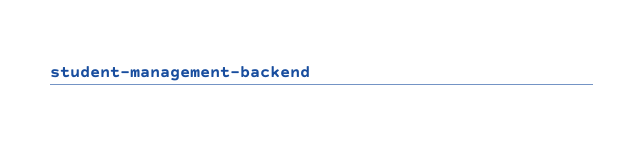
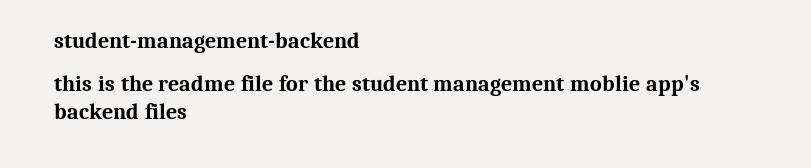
+ this is the readme file for the student management moblie app's backend files

